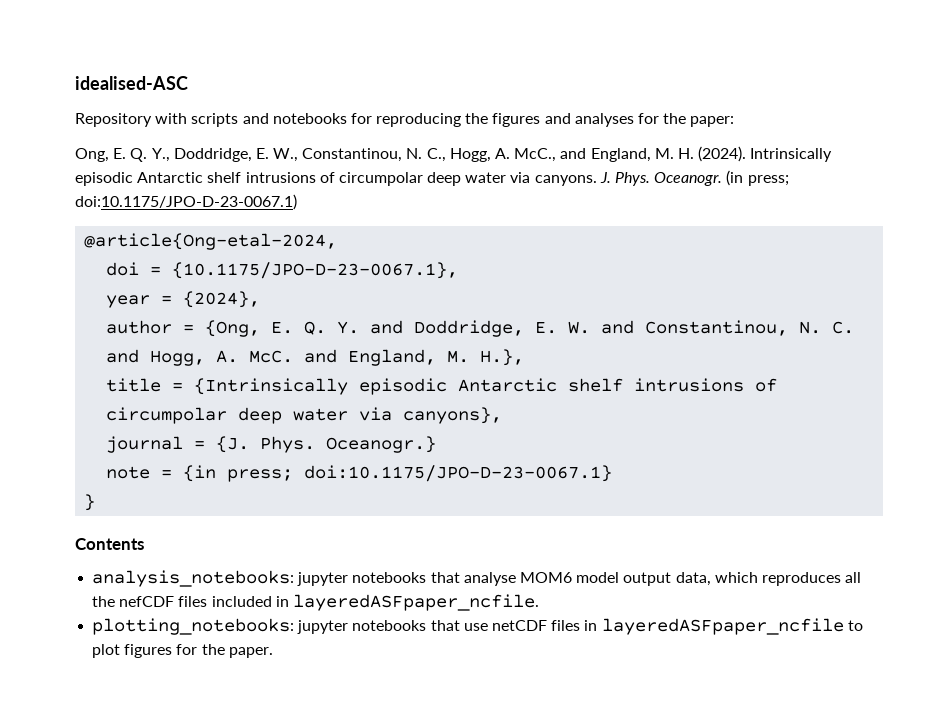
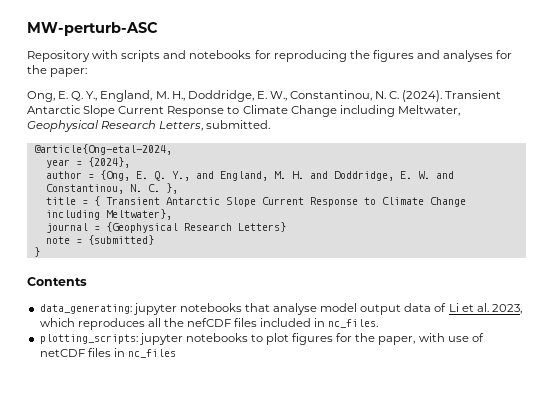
- idealised-ASC
+ MW-perturb-ASC
- Ong, E. Q. Y., Doddridge, E. W., Constantinou, N. C., Hogg, A. McC., and England, M. H. (2024). Intrinsically episodic Antarctic shelf intrusions of circumpolar deep water via canyons. J. Phys. Oceanogr. (in press; doi:10.1175/JPO-D-23-0067.1)
+ Ong, E. Q. Y., England, M. H., Doddridge, E. W., Constantinou, N. C. (2024). Transient Antarctic Slope Current Response to Climate Change including Meltwater, Geophysical Research Letters, submitted.
  @article{Ong-etal-2024,
- doi = {10.1175/JPO-D-23-0067.1},
- author = {Ong, E. Q. Y. and Doddridge, E. W. and Constantinou, N. C. and Hogg, A. McC. and England, M. H.},
- title = {Intrinsically episodic Antarctic shelf intrusions of circumpolar deep water via canyons},
+ author = {Ong, E. Q. Y., and England, M. H. and Doddridge, E. W. and Constantinou, N. C. },
+ title = { Transient Antarctic Slope Current Response to Climate Change including Meltwater},
- journal = {J. Phys. Oceanogr.}
+ journal = {Geophysical Research Letters}
- note = {in press; doi:10.1175/JPO-D-23-0067.1}
+ note = {submitted}
- analysis_notebooks: jupyter notebooks that analyse MOM6 model output data, which reproduces all the nefCDF files included in layeredASFpaper_ncfile.
- plotting_notebooks: jupyter notebooks that use netCDF files in layeredASFpaper_ncfile to plot figures for the paper.
+ data_generating: jupyter notebooks that analyse model output data of Li et al. 2023, which reproduces all the nefCDF files included in nc_files.
+ plotting_scripts: jupyter notebooks to plot figures for the paper, with use of netCDF files in nc_files

